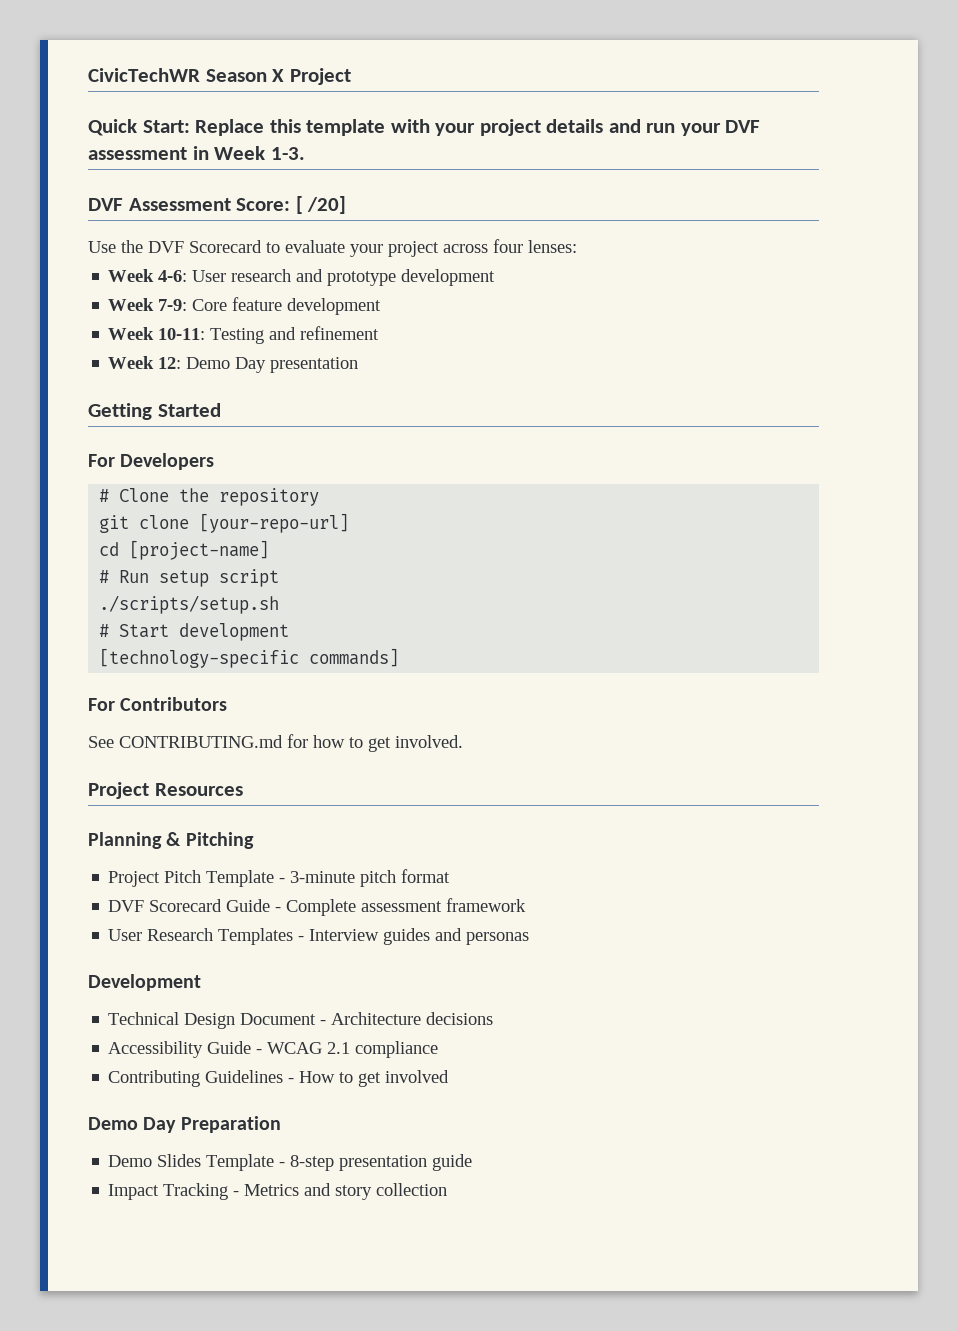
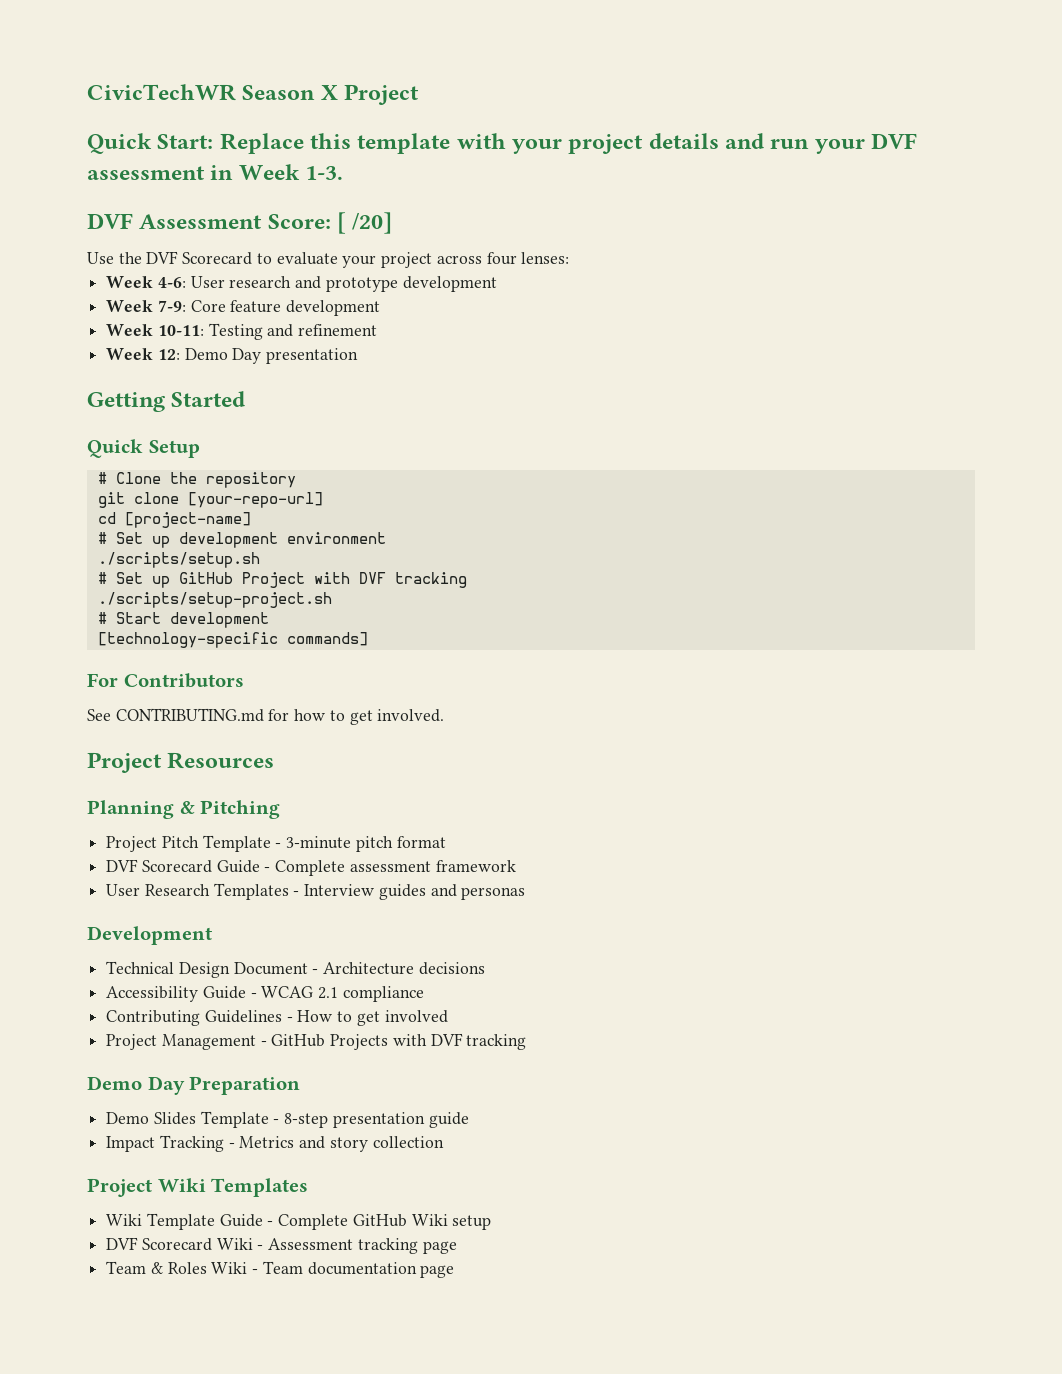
- For Developers
+ Quick Setup
- # Run setup script
+ # Set up development environment
  ./scripts/setup.sh
+ # Set up GitHub Project with DVF tracking
+ ./scripts/setup-project.sh
+ Project Management - GitHub Projects with DVF tracking
+ Project Wiki Templates
+ Wiki Template Guide - Complete GitHub Wiki setup
+ DVF Scorecard Wiki - Assessment tracking page
+ Team & Roles Wiki - Team documentation page

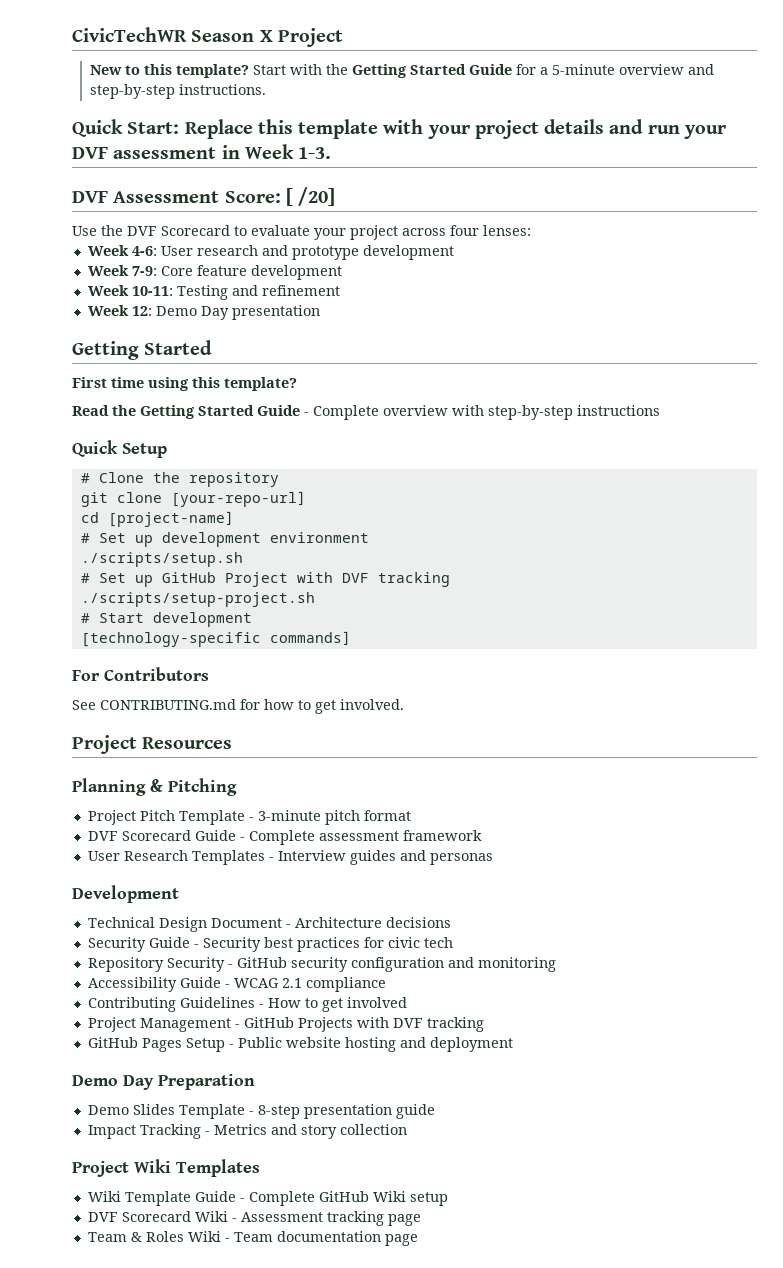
+ New to this template? Start with the Getting Started Guide for a 5-minute overview and step-by-step instructions.
+ First time using this template?
+ Read the Getting Started Guide - Complete overview with step-by-step instructions
+ Security Guide - Security best practices for civic tech
+ Repository Security - GitHub security configuration and monitoring
+ GitHub Pages Setup - Public website hosting and deployment

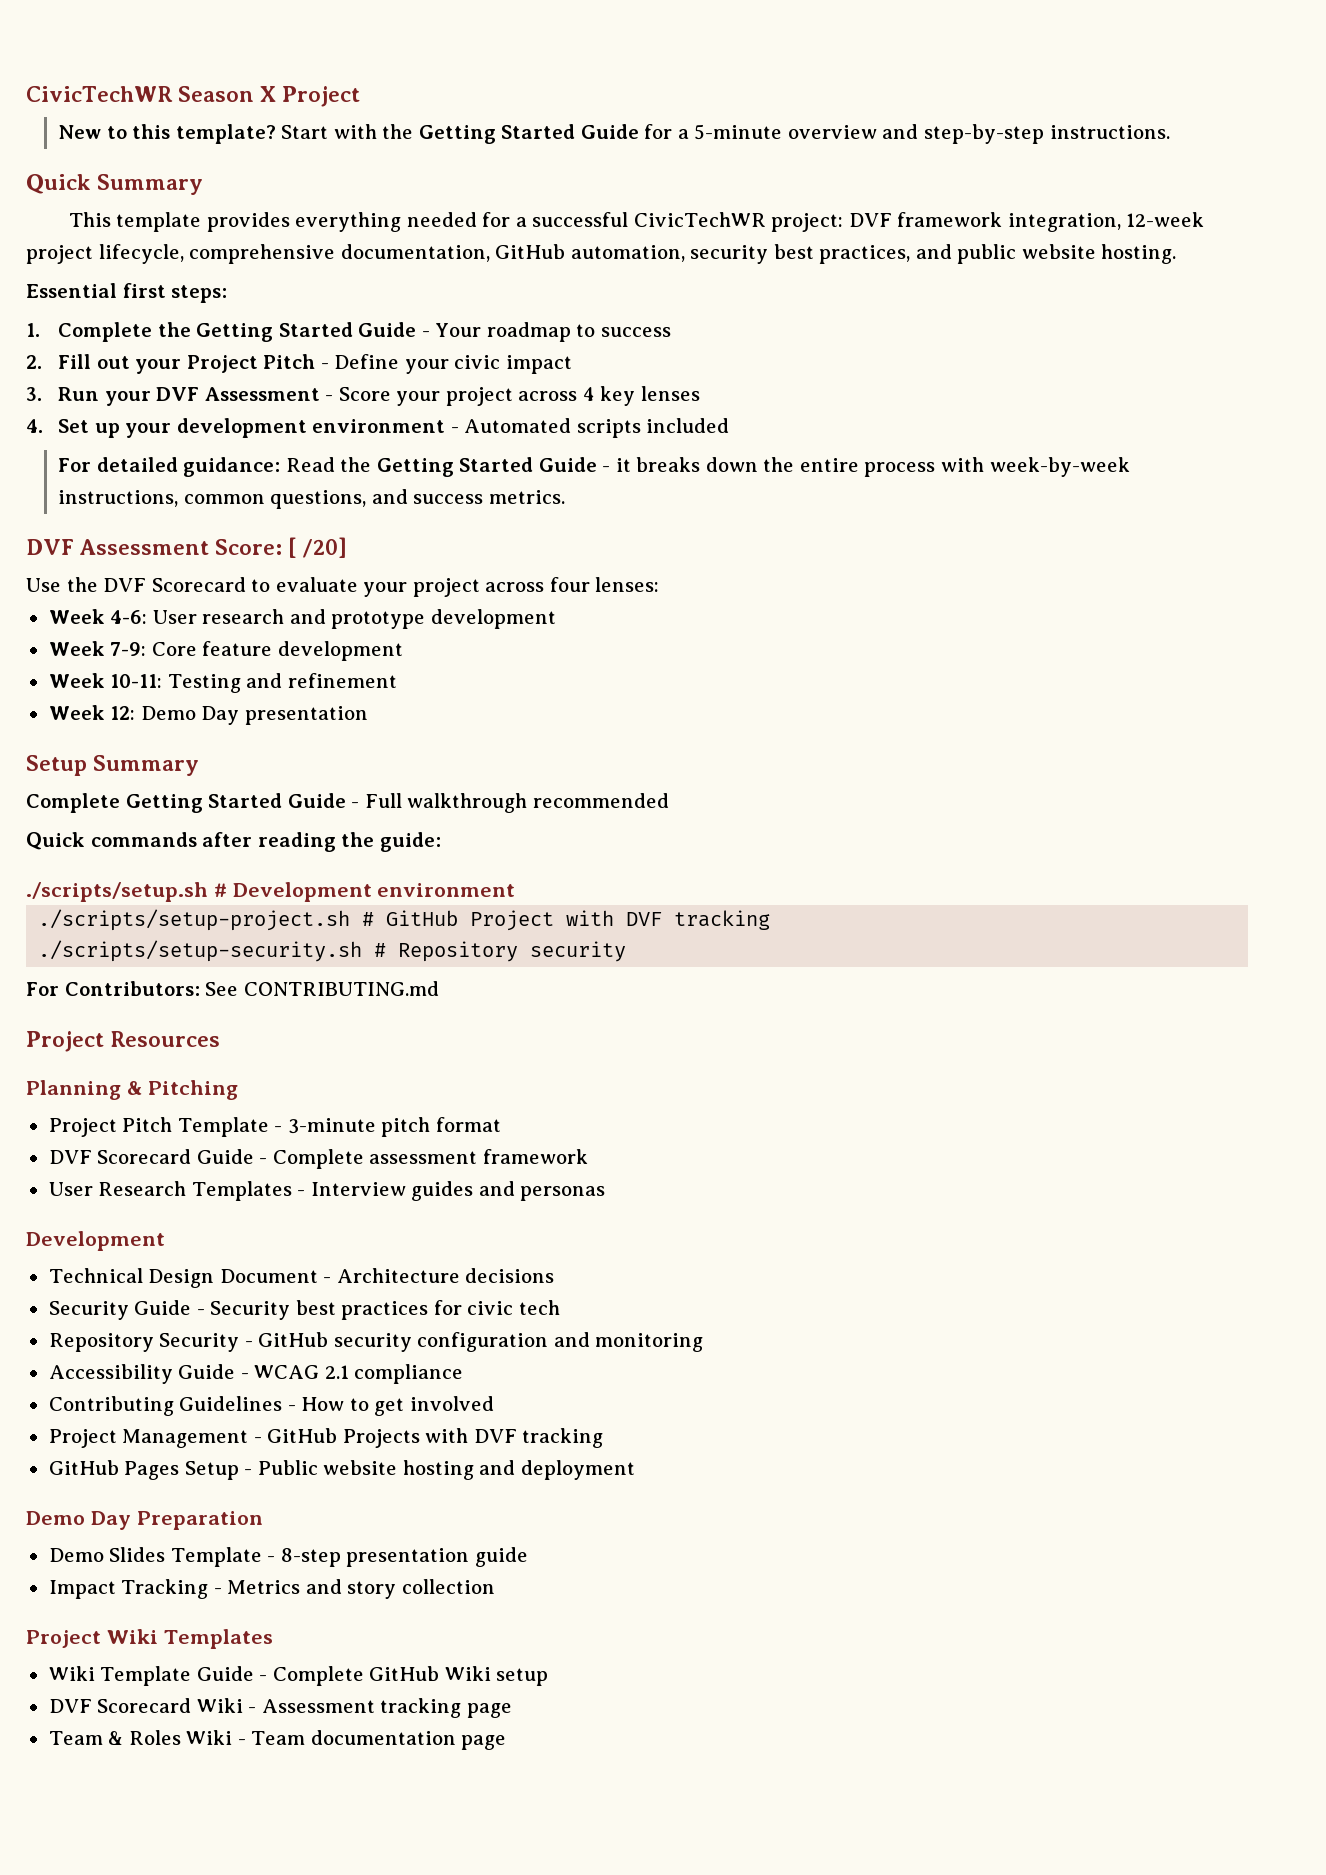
- Quick Start: Replace this template with your project details and run your DVF assessment in Week 1-3.
+ Quick Summary
+ This template provides everything needed for a successful CivicTechWR project: DVF framework integration, 12-week project lifecycle, comprehensive documentation, GitHub automation, security best practices, and public website hosting.
+ Essential first steps:
+ 1. Complete the Getting Started Guide - Your roadmap to success
+ 2. Fill out your Project Pitch - Define your civic impact
+ 3. Run your DVF Assessment - Score your project across 4 key lenses
+ 4. Set up your development environment - Automated scripts included
+ For detailed guidance: Read the Getting Started Guide - it breaks down the entire process with week-by-week instructions, common questions, and success metrics.
  Week 12: Demo Day presentation
- Getting Started
- First time using this template?
- Read the Getting Started Guide - Complete overview with step-by-step instructions
- Quick Setup
- # Clone the repository
- git clone [your-repo-url]
- cd [project-name]
- # Set up development environment
- ./scripts/setup.sh
- # Set up GitHub Project with DVF tracking
+ Setup Summary
+ Complete Getting Started Guide - Full walkthrough recommended
+ Quick commands after reading the guide:
+ ./scripts/setup.sh # Development environment
+ ./scripts/setup-project.sh # GitHub Project with DVF tracking
- ./scripts/setup-project.sh
- # Start development
- [technology-specific commands]
- For Contributors
- See CONTRIBUTING.md for how to get involved.
+ ./scripts/setup-security.sh # Repository security
+ For Contributors: See CONTRIBUTING.md

